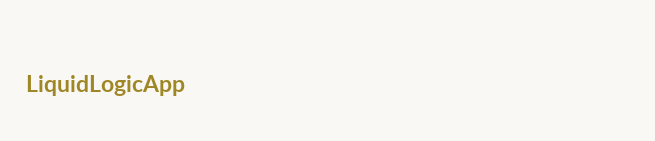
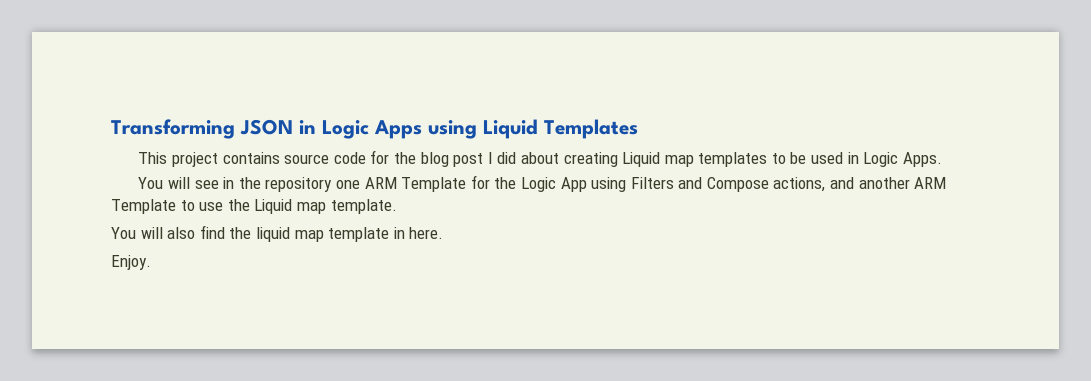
- LiquidLogicApp
+ Transforming JSON in Logic Apps using Liquid Templates
+ This project contains source code for the blog post I did about creating Liquid map templates to be used in Logic Apps.
+ You will see in the repository one ARM Template for the Logic App using Filters and Compose actions, and another ARM Template to use the Liquid map template.
+ You will also find the liquid map template in here.
+ Enjoy.

